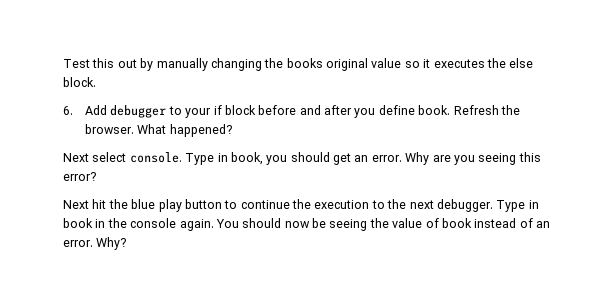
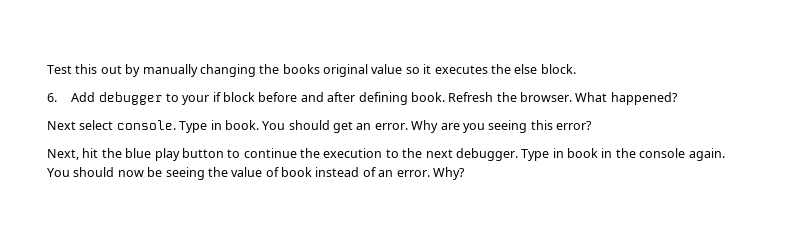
- 6. Add debugger to your if block before and after you define book.
+ 6. Add debugger to your if block before and after defining book.
- Type in book, you should get an error.
+ Type in book. You should get an error.
- Next hit the blue play button to continue the execution to the next debugger.
+ Next, hit the blue play button to continue the execution to the next debugger.

